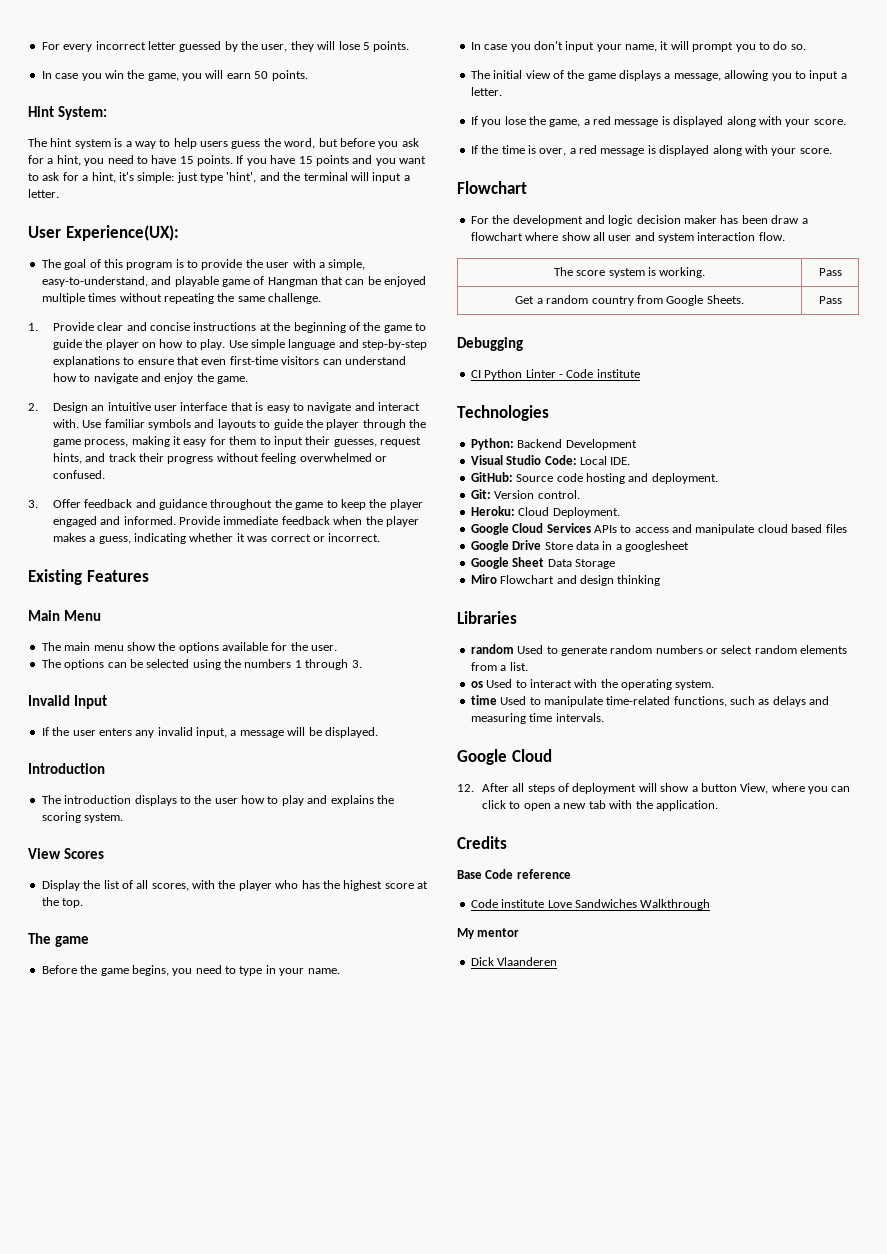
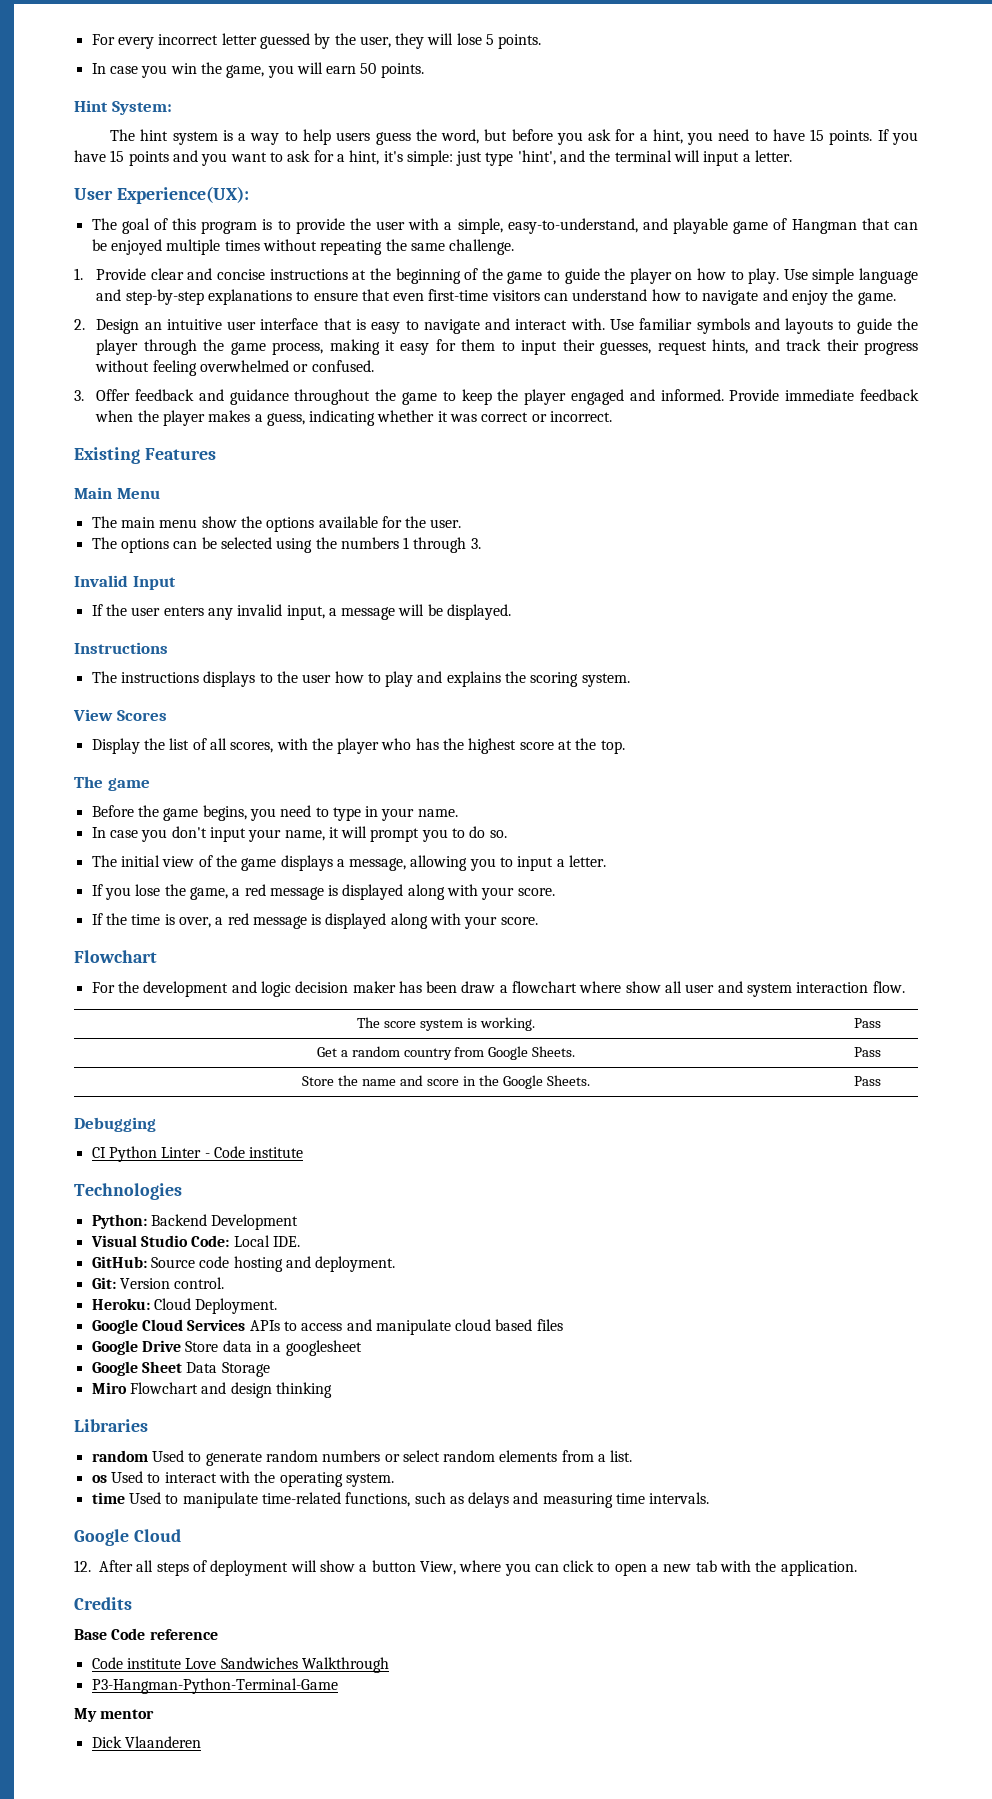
- Introduction
- The introduction displays to the user how to play and explains the scoring system.
+ Instructions
+ The instructions displays to the user how to play and explains the scoring system.
+ Store the name and score in the Google Sheets. | Pass
+ P3-Hangman-Python-Terminal-Game

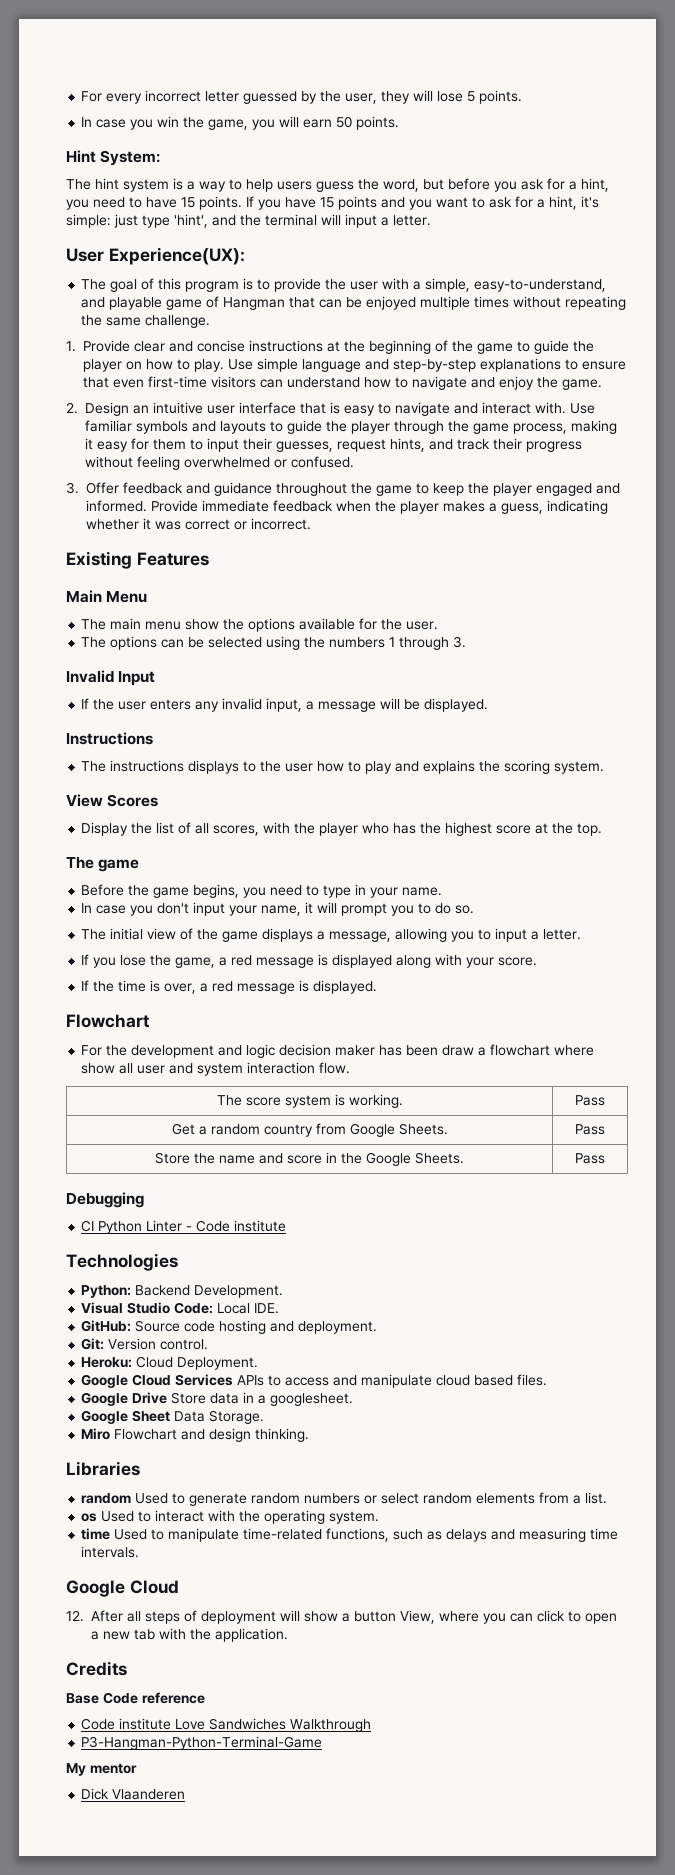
- If the time is over, a red message is displayed along with your score.
+ If the time is over, a red message is displayed.
- Python: Backend Development
+ Python: Backend Development.
- Google Cloud Services APIs to access and manipulate cloud based files
+ Google Cloud Services APIs to access and manipulate cloud based files.
- Google Drive Store data in a googlesheet
+ Google Drive Store data in a googlesheet.
- Google Sheet Data Storage
+ Google Sheet Data Storage.
- Miro Flowchart and design thinking
+ Miro Flowchart and design thinking.

